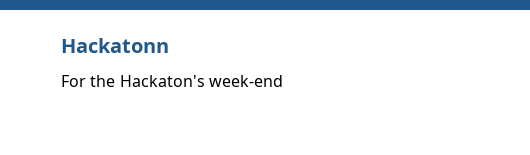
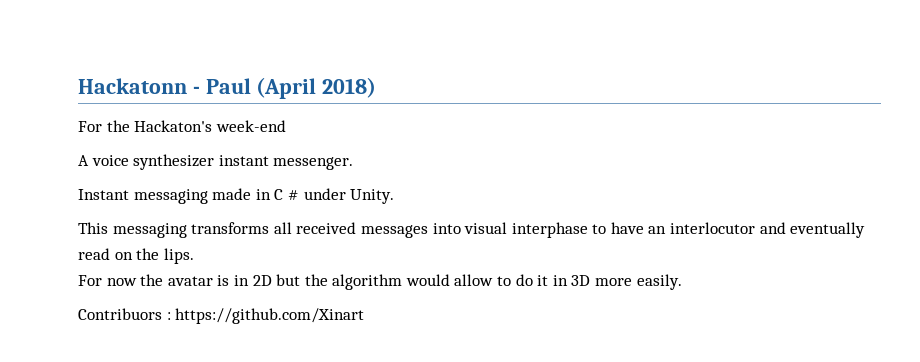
- Hackatonn
+ Hackatonn - Paul (April 2018)
+ A voice synthesizer instant messenger.
+ Instant messaging made in C # under Unity.
+ This messaging transforms all received messages into visual interphase to have an interlocutor and eventually read on the lips.
+ For now the avatar is in 2D but the algorithm would allow to do it in 3D more easily.
+ Contribuors : https://github.com/Xinart

